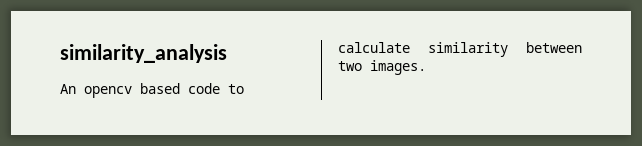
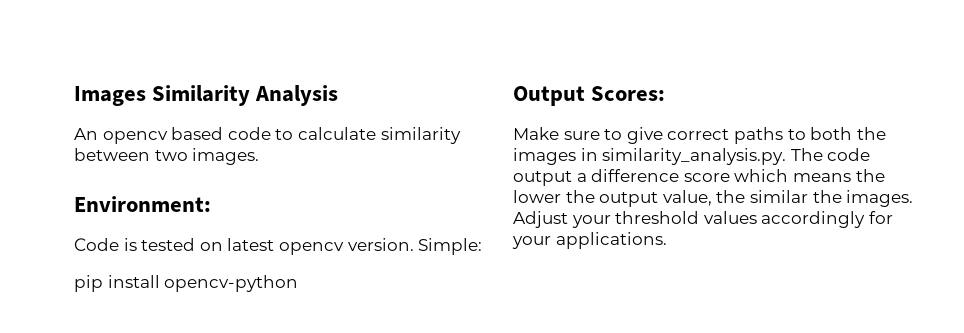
- similarity_analysis
+ Images Similarity Analysis
+ Environment:
+ Code is tested on latest opencv version. Simple:
+ pip install opencv-python
+ Output Scores:
+ Make sure to give correct paths to both the images in similarity_analysis.py. The code output a difference score which means the lower the output value, the similar the images. Adjust your threshold values accordingly for your applications.

